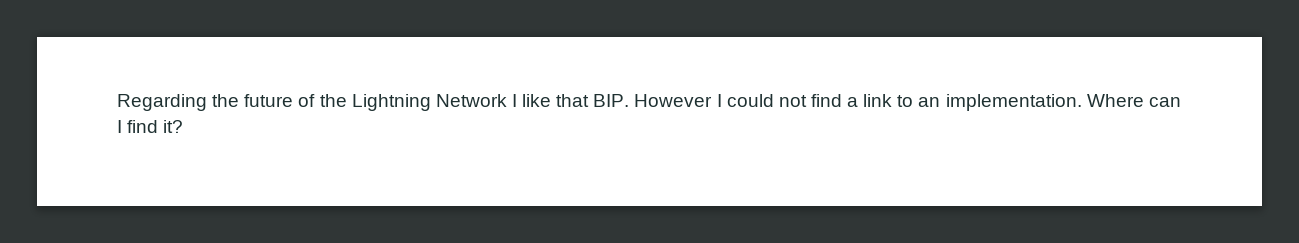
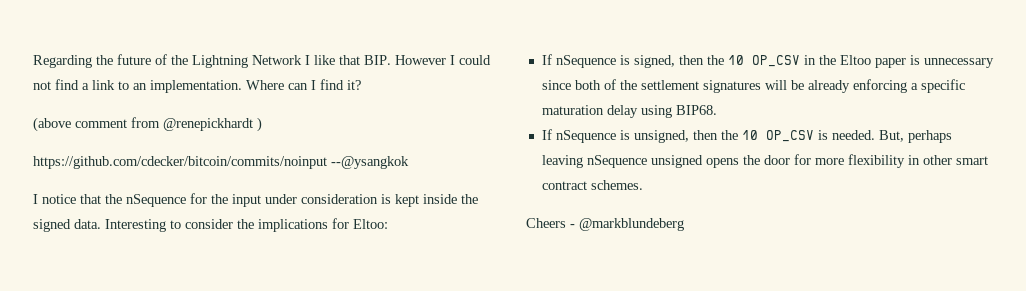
+ (above comment from @renepickhardt )
+ https://github.com/cdecker/bitcoin/commits/noinput --@ysangkok
+ I notice that the nSequence for the input under consideration is kept inside the signed data. Interesting to consider the implications for Eltoo:
+ If nSequence is signed, then the 10 OP_CSV in the Eltoo paper is unnecessary since both of the settlement signatures will be already enforcing a specific maturation delay using BIP68.
+ If nSequence is unsigned, then the 10 OP_CSV is needed. But, perhaps leaving nSequence unsigned opens the door for more flexibility in other smart contract schemes.
+ Cheers - @markblundeberg

